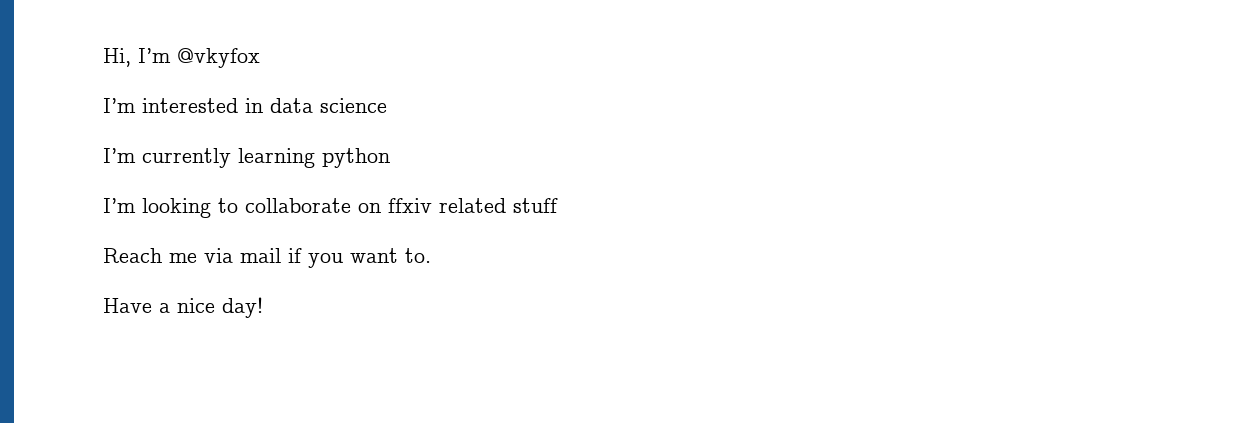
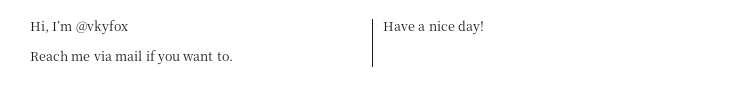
- I’m interested in data science
- I’m currently learning python
- I’m looking to collaborate on ffxiv related stuff

